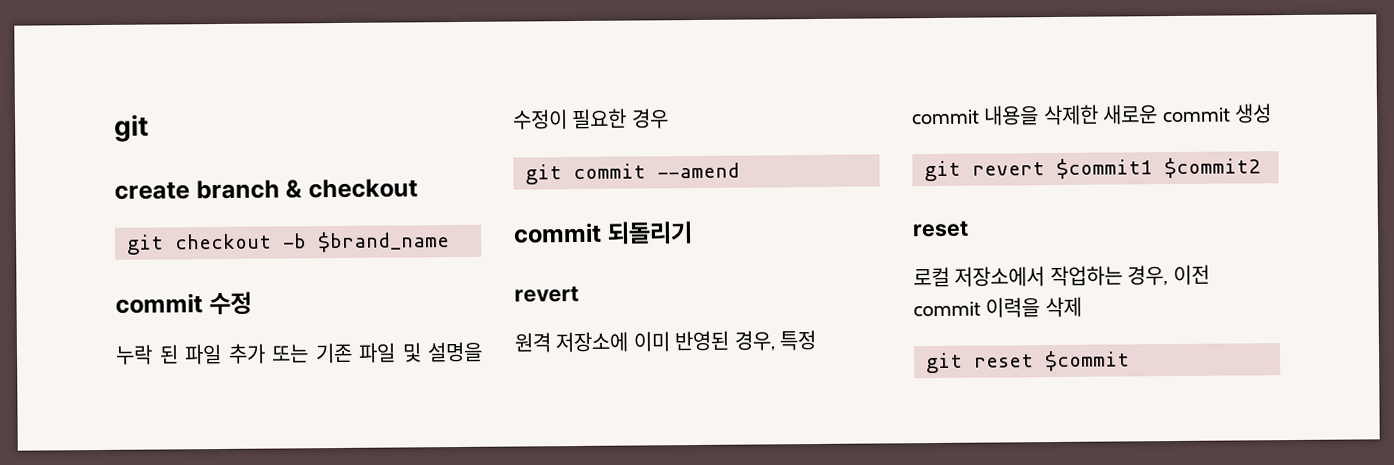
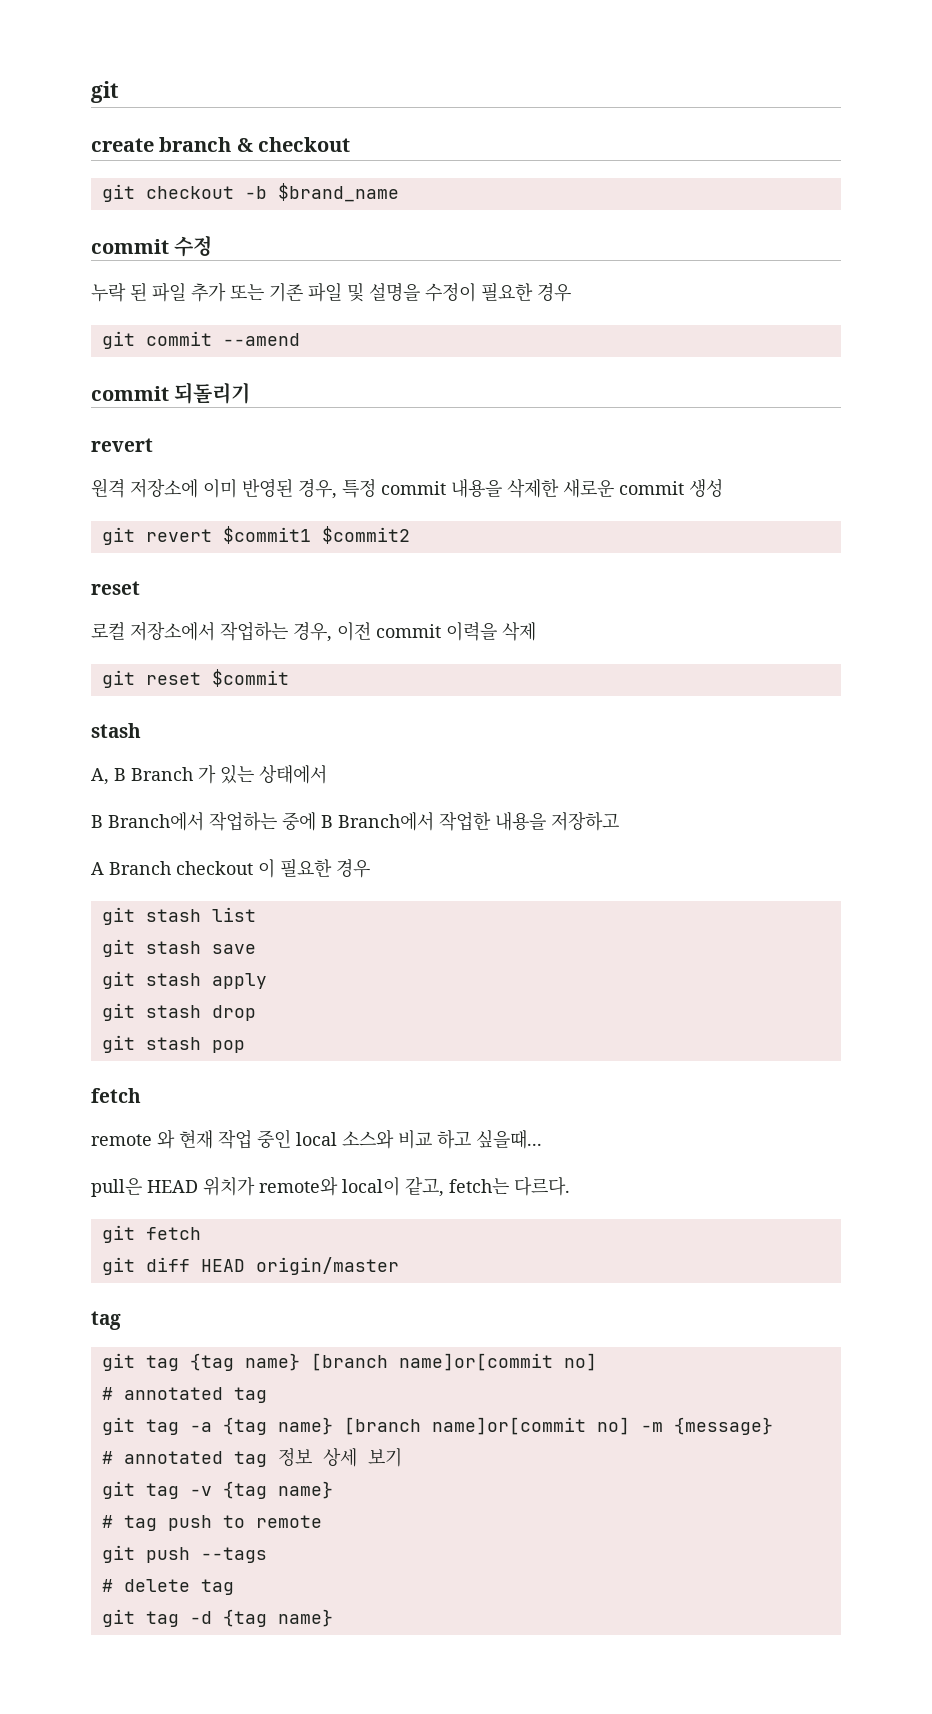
  git reset $commit
+ stash
+ A, B Branch 가 있는 상태에서
+ B Branch에서 작업하는 중에 B Branch에서 작업한 내용을 저장하고
+ A Branch checkout 이 필요한 경우
+ git stash list
+ git stash save
+ git stash apply
+ git stash drop
+ git stash pop
+ fetch
+ remote 와 현재 작업 중인 local 소스와 비교 하고 싶을때...
+ pull은 HEAD 위치가 remote와 local이 같고, fetch는 다르다.
+ git fetch
+ git diff HEAD origin/master
+ tag
+ git tag {tag name} [branch name]or[commit no]
+ # annotated tag
+ git tag -a {tag name} [branch name]or[commit no] -m {message}
+ # annotated tag 정보 상세 보기
+ git tag -v {tag name}
+ # tag push to remote
+ git push --tags
+ # delete tag
+ git tag -d {tag name}

